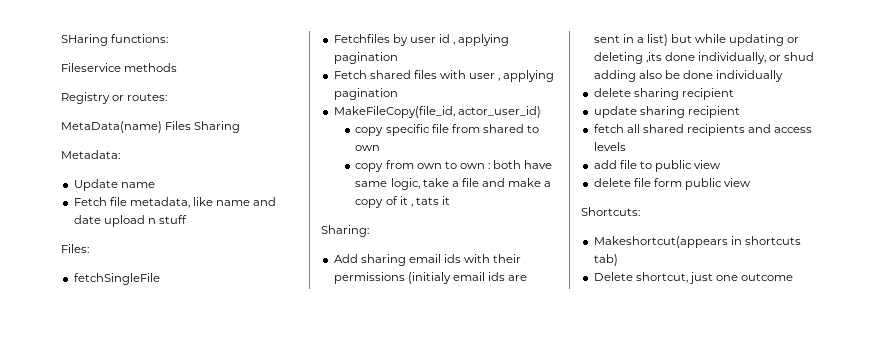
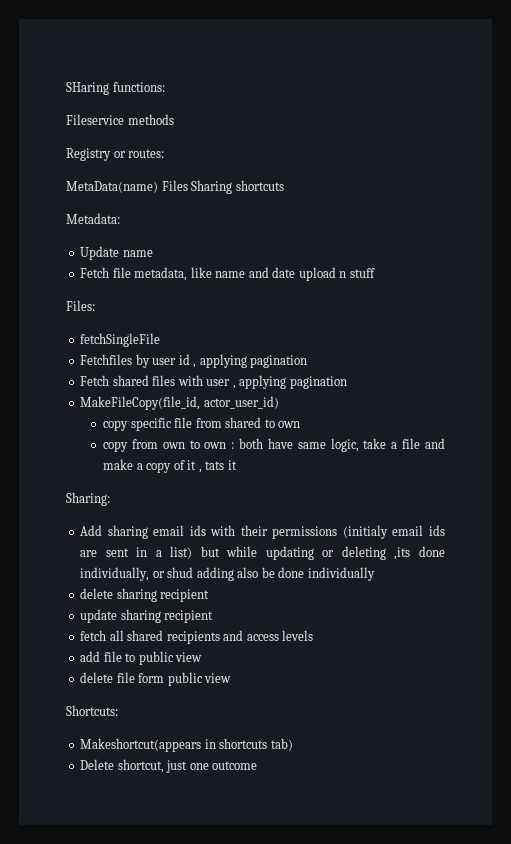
- MetaData(name) Files Sharing
+ MetaData(name) Files Sharing shortcuts

